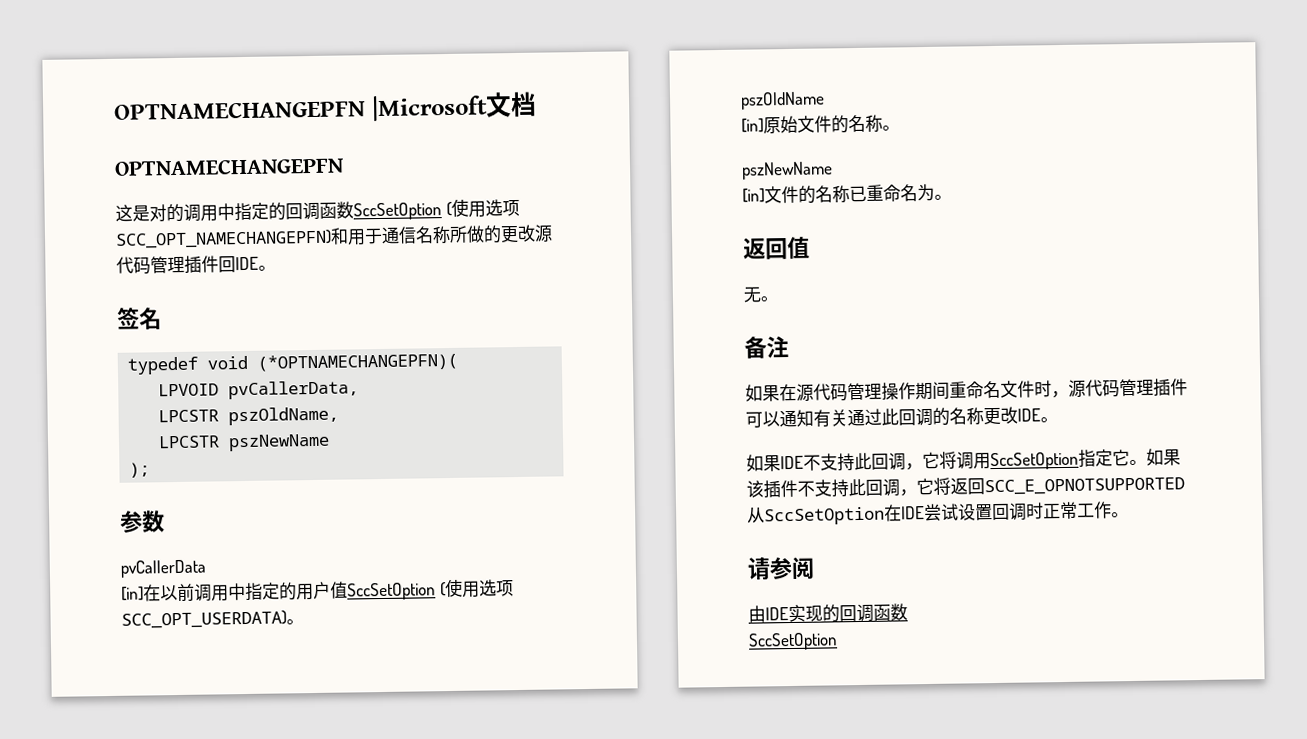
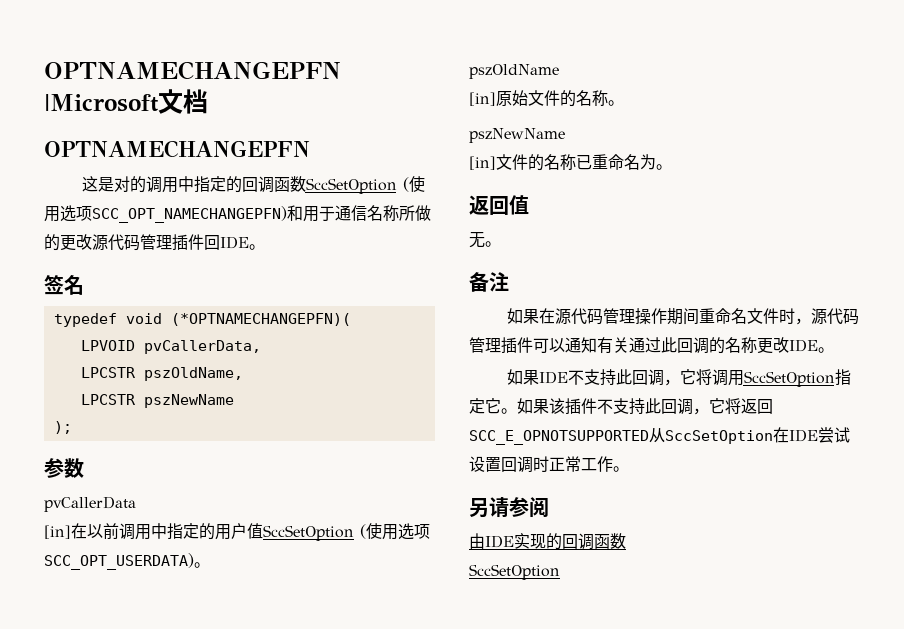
- 请参阅
+ 另请参阅

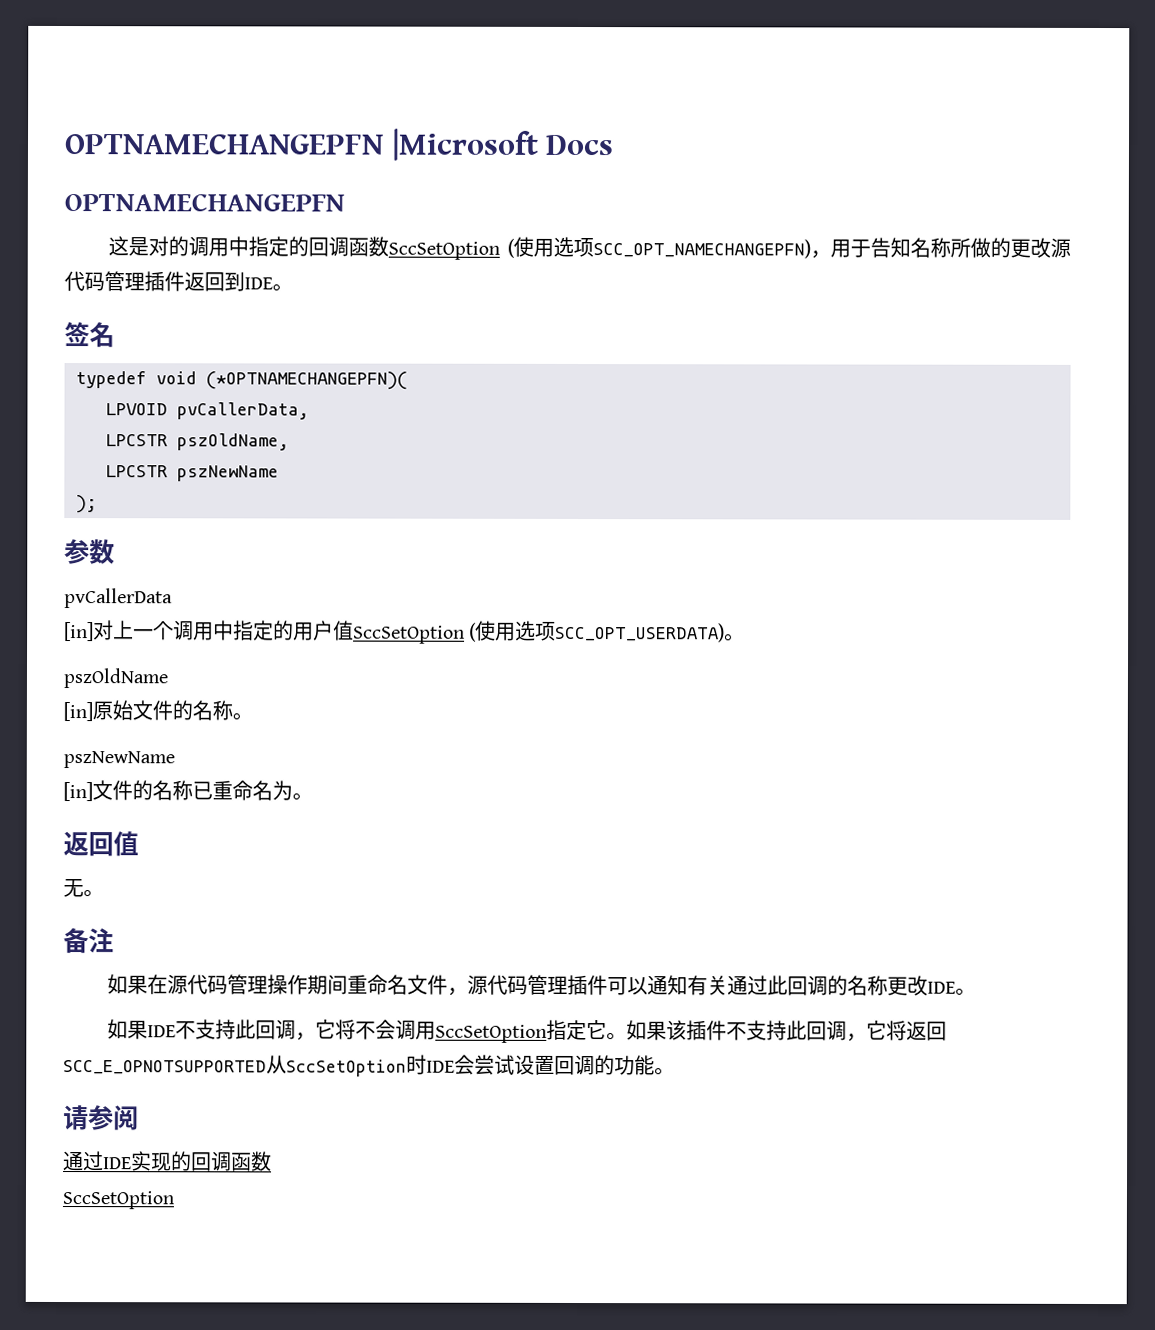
- OPTNAMECHANGEPFN |Microsoft文档
+ OPTNAMECHANGEPFN |Microsoft Docs
- 这是对的调用中指定的回调函数SccSetOption (使用选项SCC_OPT_NAMECHANGEPFN)和用于通信名称所做的更改源代码管理插件回IDE。
+ 这是对的调用中指定的回调函数SccSetOption (使用选项SCC_OPT_NAMECHANGEPFN)，用于告知名称所做的更改源代码管理插件返回到IDE。
- [in]在以前调用中指定的用户值SccSetOption (使用选项SCC_OPT_USERDATA)。
+ [in]对上一个调用中指定的用户值SccSetOption (使用选项SCC_OPT_USERDATA)。
- 如果在源代码管理操作期间重命名文件时，源代码管理插件可以通知有关通过此回调的名称更改IDE。
+ 如果在源代码管理操作期间重命名文件，源代码管理插件可以通知有关通过此回调的名称更改IDE。
- 如果IDE不支持此回调，它将调用SccSetOption指定它。
+ 如果IDE不支持此回调，它将不会调用SccSetOption指定它。
- 如果该插件不支持此回调，它将返回SCC_E_OPNOTSUPPORTED从SccSetOption在IDE尝试设置回调时正常工作。
- 另请参阅
+ 如果该插件不支持此回调，它将返回SCC_E_OPNOTSUPPORTED从SccSetOption时IDE会尝试设置回调的功能。
+ 请参阅
- 由IDE实现的回调函数
+ 通过IDE实现的回调函数

